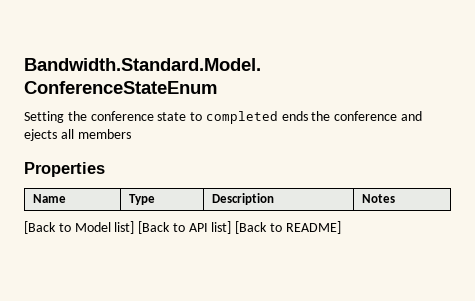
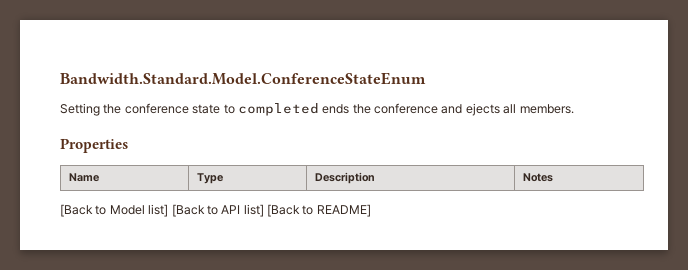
- Setting the conference state to completed ends the conference and ejects all members
+ Setting the conference state to completed ends the conference and ejects all members.

